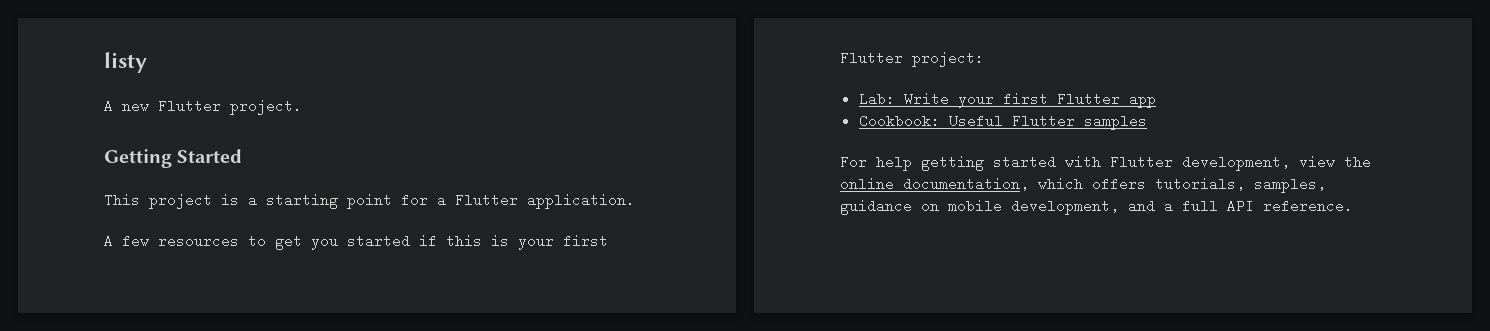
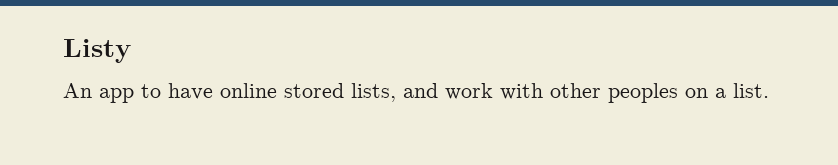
- listy
- A new Flutter project.
- Getting Started
- This project is a starting point for a Flutter application.
- A few resources to get you started if this is your first Flutter project:
- Lab: Write your first Flutter app
- Cookbook: Useful Flutter samples
- For help getting started with Flutter development, view the online documentation, which offers tutorials, samples, guidance on mobile development, and a full API reference.
+ Listy
+ An app to have online stored lists, and work with other peoples on a list.

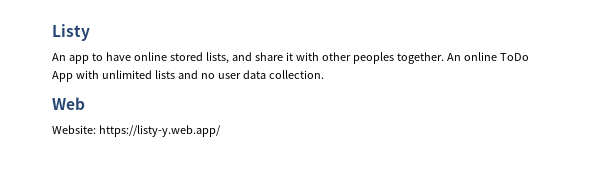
- An app to have online stored lists, and work with other peoples on a list.
+ An app to have online stored lists, and share it with other peoples together. An online ToDo App with unlimited lists and no user data collection.
+ Web
+ Website: https://listy-y.web.app/

